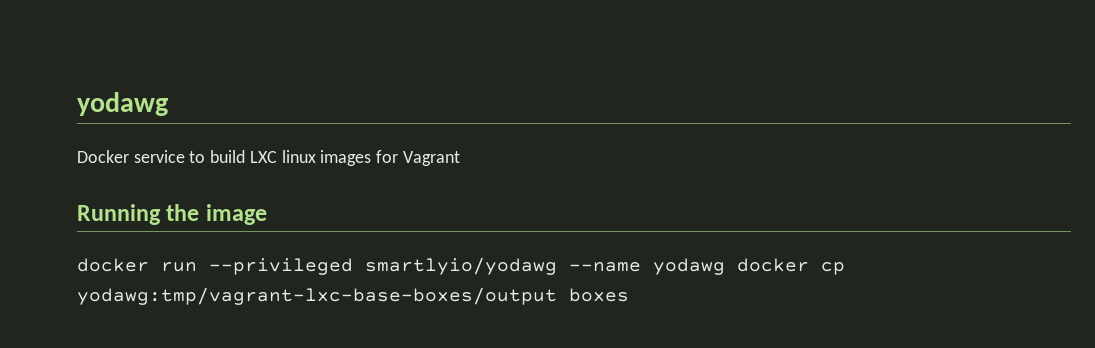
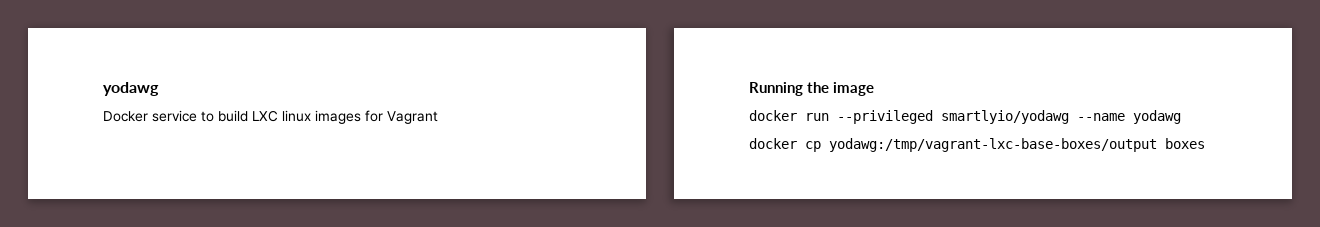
- docker run --privileged smartlyio/yodawg --name yodawg docker cp yodawg:tmp/vagrant-lxc-base-boxes/output boxes
+ docker run --privileged smartlyio/yodawg --name yodawg
+ docker cp yodawg:/tmp/vagrant-lxc-base-boxes/output boxes

